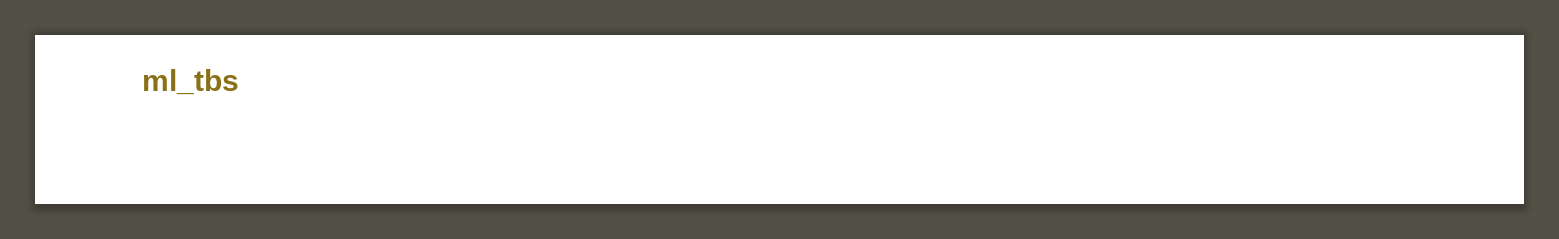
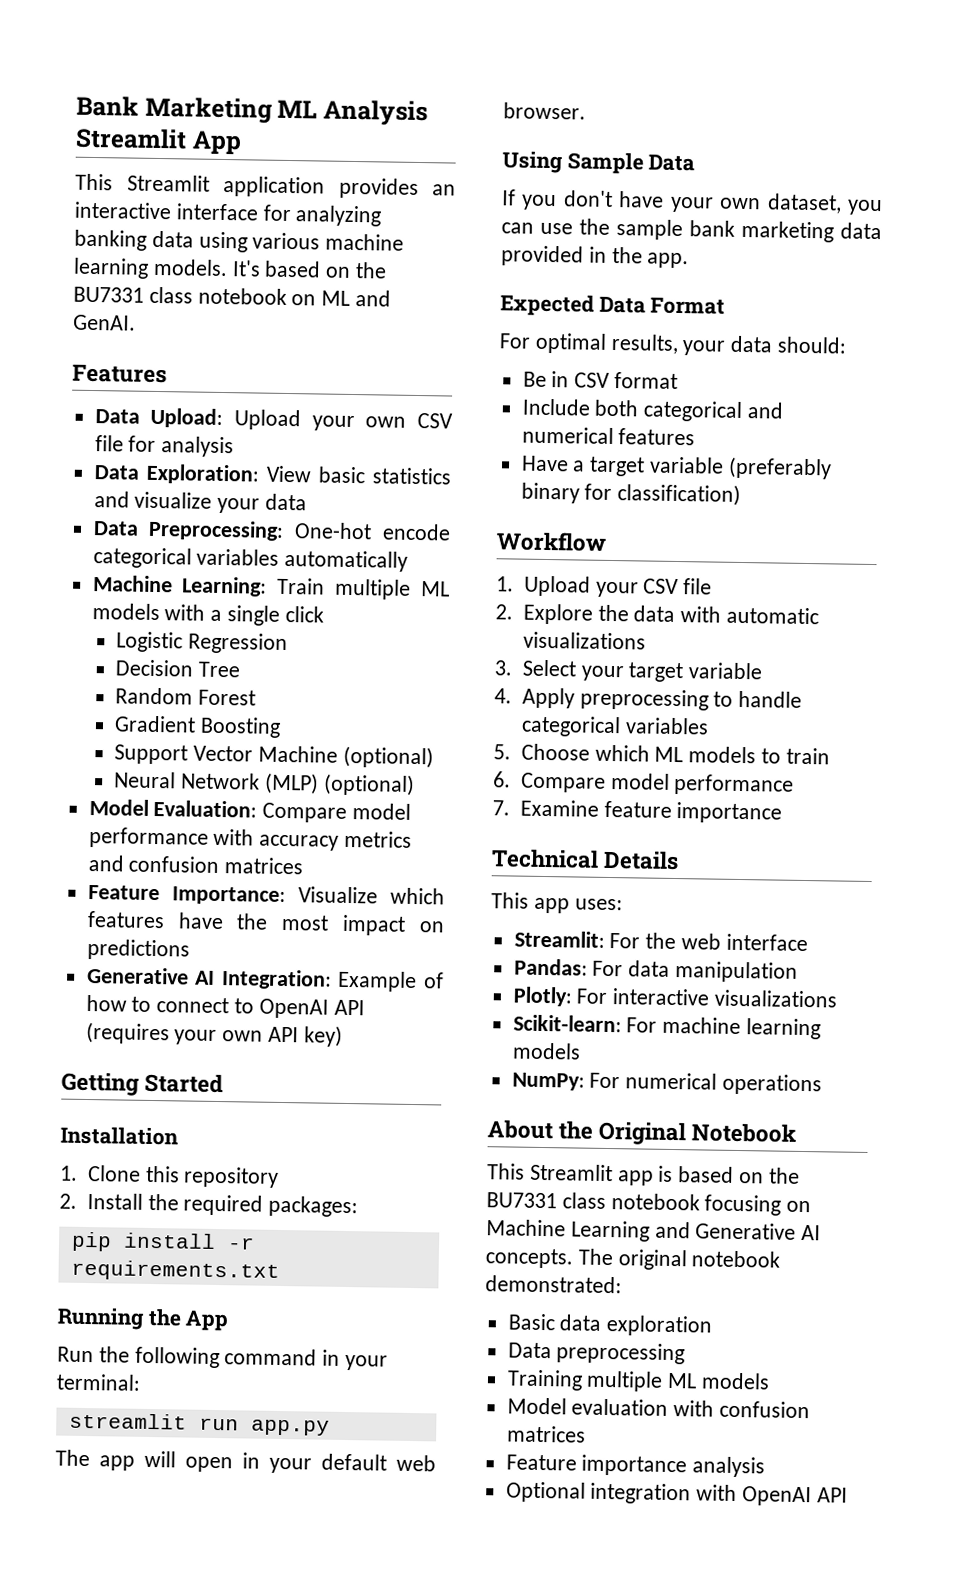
- ml_tbs
+ Bank Marketing ML Analysis Streamlit App
+ This Streamlit application provides an interactive interface for analyzing banking data using various machine learning models. It's based on the BU7331 class notebook on ML and GenAI.
+ Features
+ Data Upload: Upload your own CSV file for analysis
+ Data Exploration: View basic statistics and visualize your data
+ Data Preprocessing: One-hot encode categorical variables automatically
+ Machine Learning: Train multiple ML models with a single click
+ Logistic Regression
+ Decision Tree
+ Random Forest
+ Gradient Boosting
+ Support Vector Machine (optional)
+ Neural Network (MLP) (optional)
+ Model Evaluation: Compare model performance with accuracy metrics and confusion matrices
+ Feature Importance: Visualize which features have the most impact on predictions
+ Generative AI Integration: Example of how to connect to OpenAI API (requires your own API key)
+ Getting Started
+ Installation
+ 1. Clone this repository
+ 2. Install the required packages:
+ pip install -r requirements.txt
+ Running the App
+ Run the following command in your terminal:
+ streamlit run app.py
+ The app will open in your default web browser.
+ Using Sample Data
+ If you don't have your own dataset, you can use the sample bank marketing data provided in the app.
+ Expected Data Format
+ For optimal results, your data should:
+ Be in CSV format
+ Include both categorical and numerical features
+ Have a target variable (preferably binary for classification)
+ Workflow
+ 1. Upload your CSV file
+ 2. Explore the data with automatic visualizations
+ 3. Select your target variable
+ 4. Apply preprocessing to handle categorical variables
+ 5. Choose which ML models to train
+ 6. Compare model performance
+ 7. Examine feature importance
+ Technical Details
+ This app uses:
+ Streamlit: For the web interface
+ Pandas: For data manipulation
+ Plotly: For interactive visualizations
+ Scikit-learn: For machine learning models
+ NumPy: For numerical operations
+ About the Original Notebook
+ This Streamlit app is based on the BU7331 class notebook focusing on Machine Learning and Generative AI concepts. The original notebook demonstrated:
+ Basic data exploration
+ Data preprocessing
+ Training multiple ML models
+ Model evaluation with confusion matrices
+ Feature importance analysis
+ Optional integration with OpenAI API

